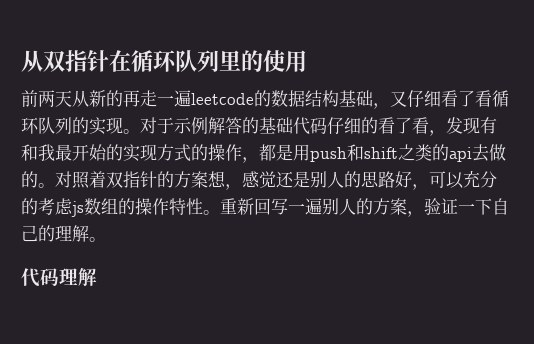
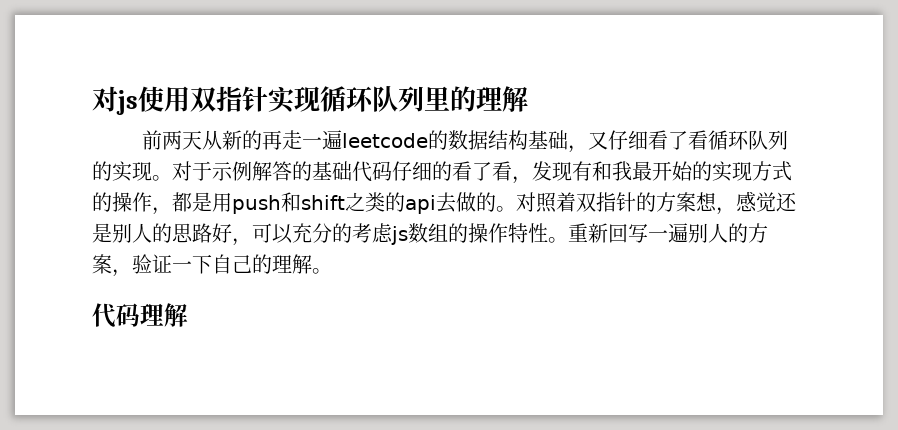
- 从双指针在循环队列里的使用
+ 对js使用双指针实现循环队列里的理解

